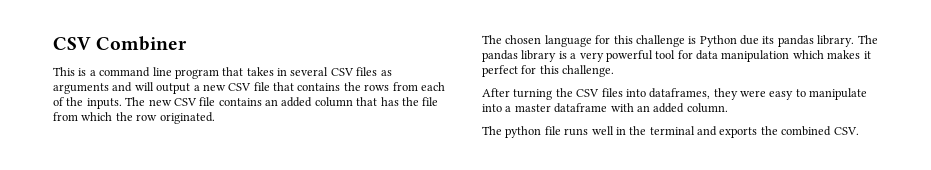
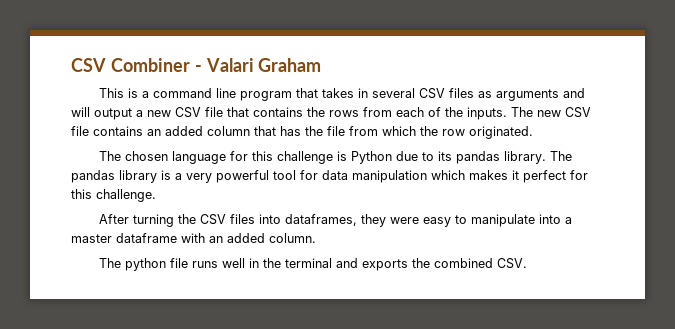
- CSV Combiner
+ CSV Combiner - Valari Graham
- The chosen language for this challenge is Python due its pandas library.
+ The chosen language for this challenge is Python due to its pandas library.

